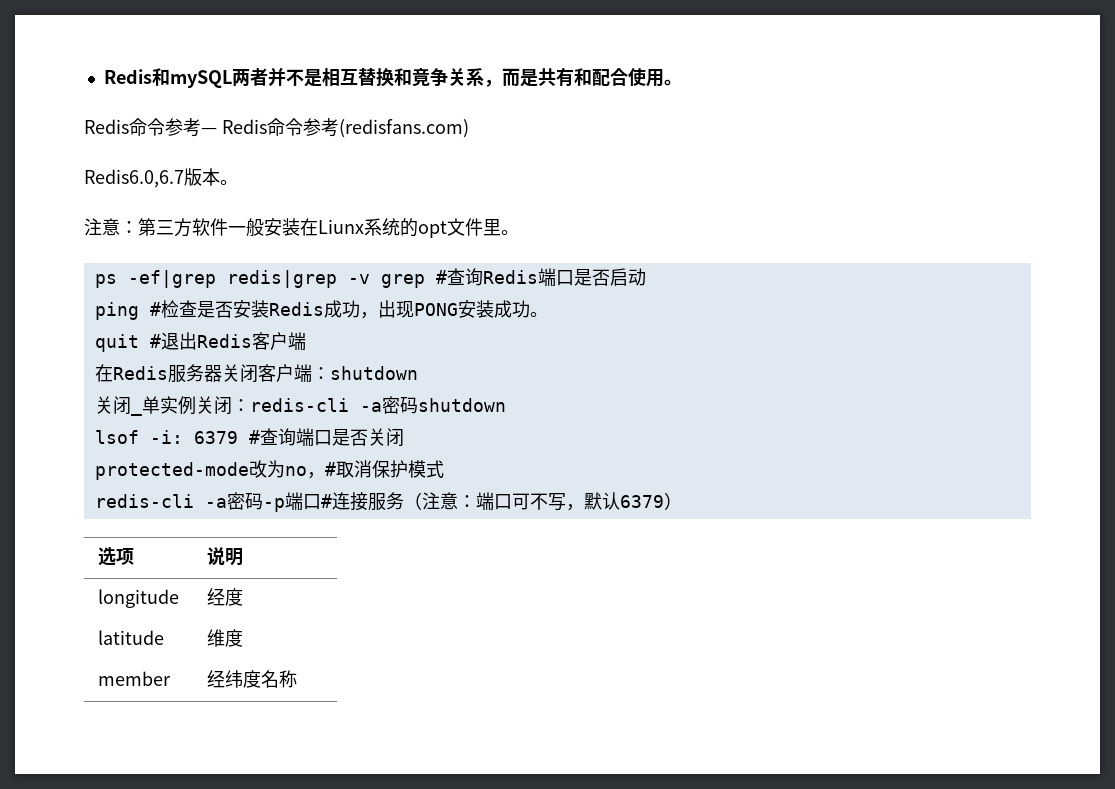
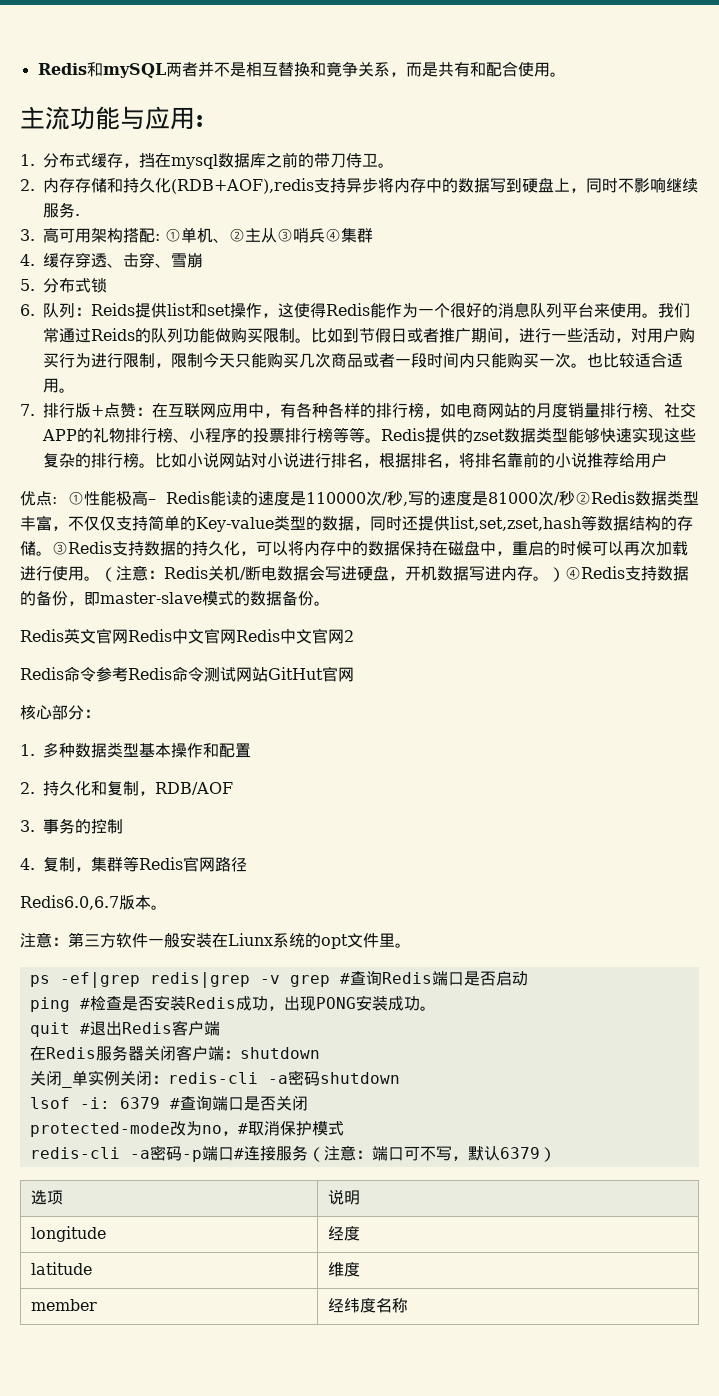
- Redis命令参考— Redis命令参考(redisfans.com)
+ 主流功能与应用:
+ 1.分布式缓存，挡在mysql数据库之前的带刀侍卫。
+ 2.内存存储和持久化(RDB+AOF),redis支持异步将内存中的数据写到硬盘上，同时不影响继续服务.
+ 3.高可用架构搭配: ①单机、②主从③哨兵④集群
+ 4.缓存穿透、击穿、雪崩
+ 5.分布式锁
+ 6.队列：Reids提供list和set操作，这使得Redis能作为一个很好的消息队列平台来使用。我们常通过Reids的队列功能做购买限制。比如到节假日或者推广期间，进行一些活动，对用户购买行为进行限制，限制今天只能购买几次商品或者一段时间内只能购买一次。也比较适合适用。
+ 7.排行版+点赞：在互联网应用中，有各种各样的排行榜，如电商网站的月度销量排行榜、社交APP的礼物排行榜、小程序的投票排行榜等等。Redis提供的zset数据类型能够快速实现这些复杂的排行榜。比如小说网站对小说进行排名，根据排名，将排名靠前的小说推荐给用户
+ 优点: ①性能极高– Redis能读的速度是110000次/秒,写的速度是81000次/秒②Redis数据类型丰富，不仅仅支持简单的Key-value类型的数据，同时还提供list,set,zset,hash等数据结构的存储。③Redis支持数据的持久化，可以将内存中的数据保持在磁盘中，重启的时候可以再次加载进行使用。（注意：Redis关机/断电数据会写进硬盘，开机数据写进内存。）④Redis支持数据的备份，即master-slave模式的数据备份。
+ Redis英文官网Redis中文官网Redis中文官网2
+ Redis命令参考Redis命令测试网站GitHut官网
+ 核心部分：
+ 1.多种数据类型基本操作和配置
+ 2.持久化和复制，RDB/AOF
+ 3.事务的控制
+ 4.复制，集群等Redis官网路径

